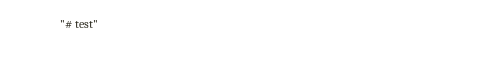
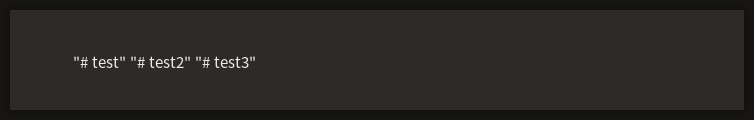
- "# test"
+ "# test" "# test2" "# test3"

